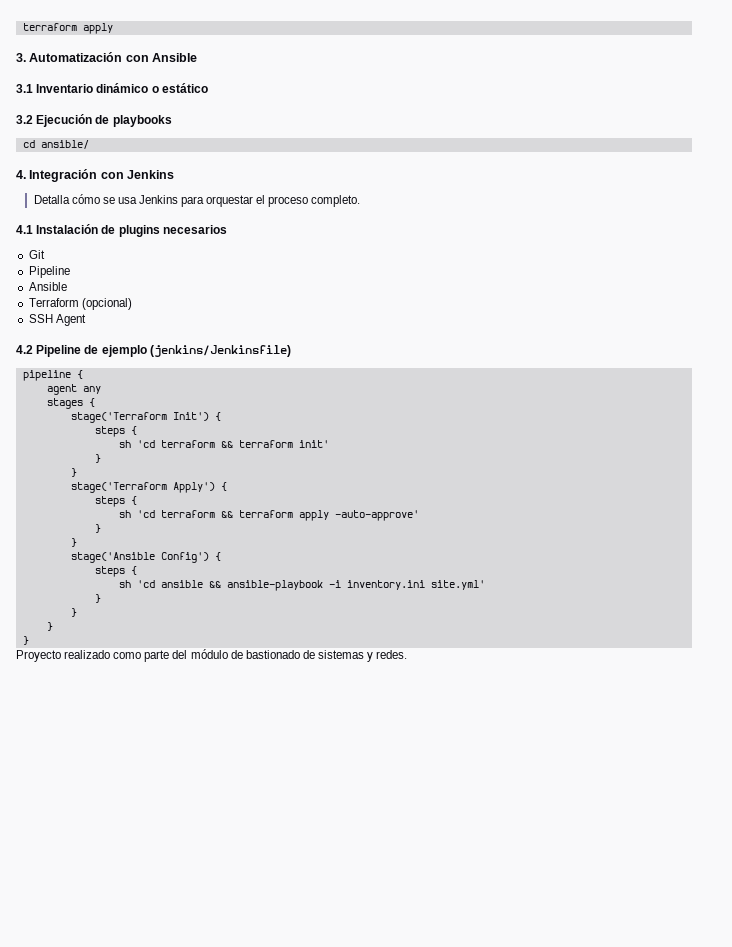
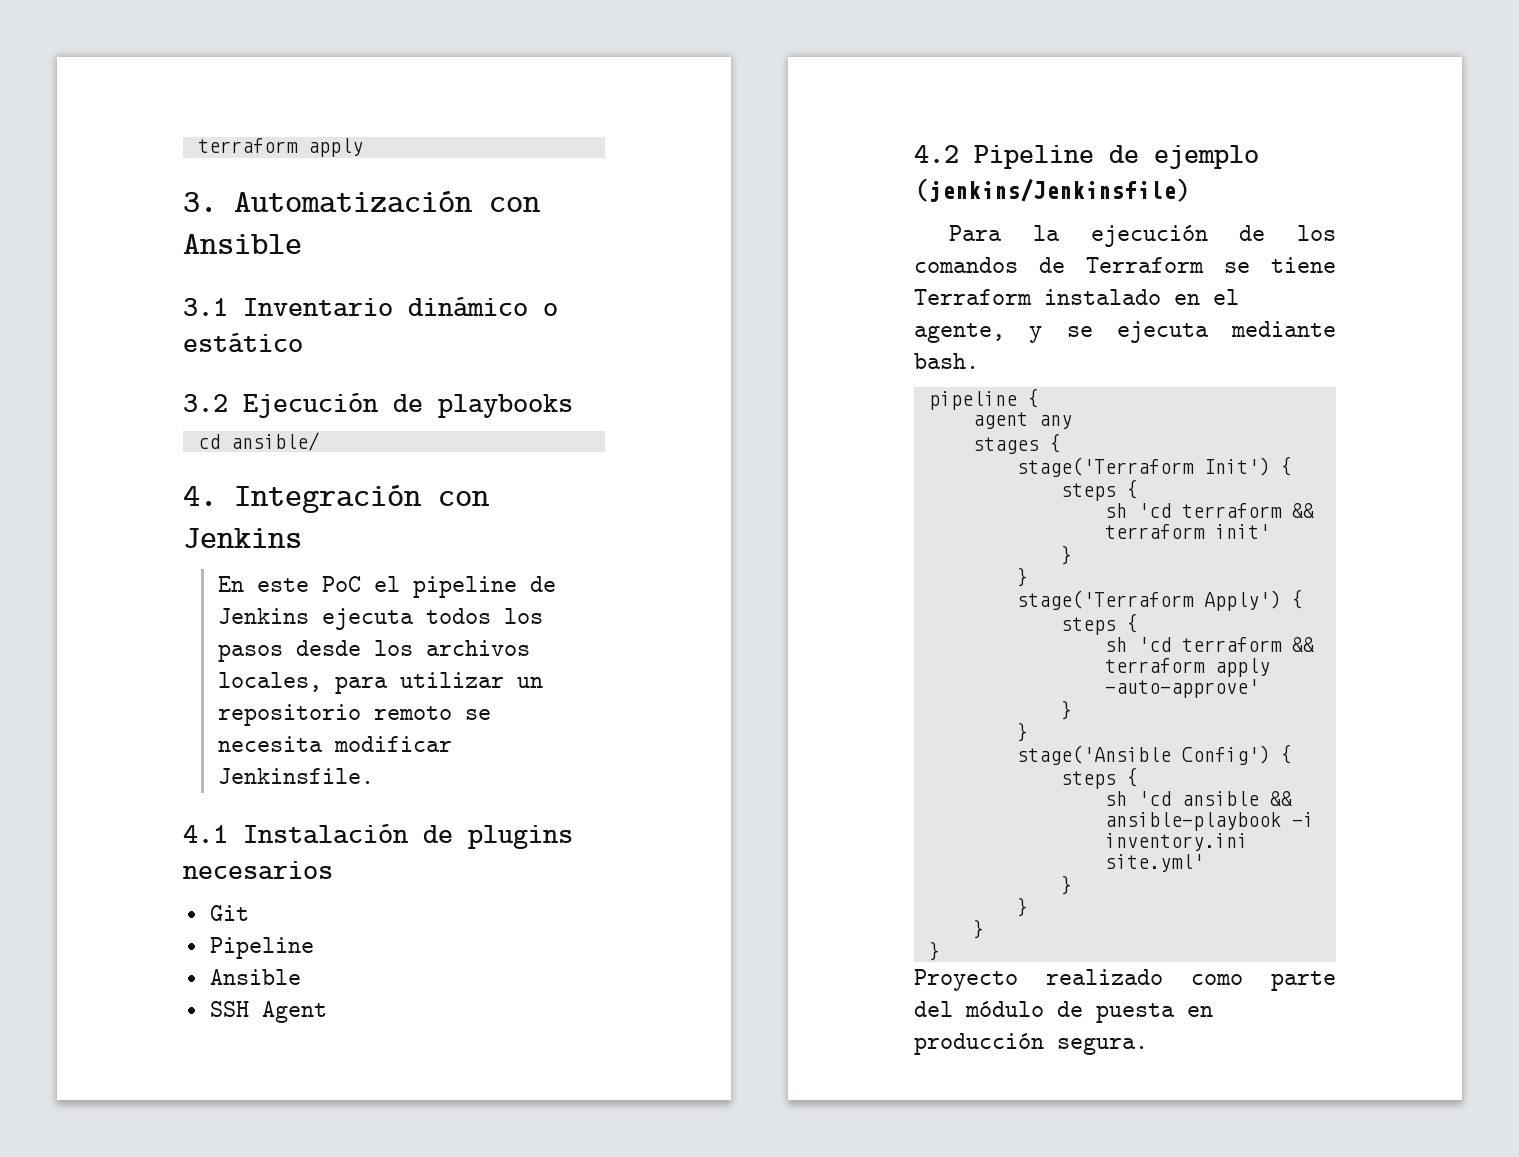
- Detalla cómo se usa Jenkins para orquestar el proceso completo.
+ En este PoC el pipeline de Jenkins ejecuta todos los pasos desde los archivos locales, para utilizar un repositorio remoto se necesita modificar Jenkinsfile.
- Terraform (opcional)
+ Para la ejecución de los comandos de Terraform se tiene Terraform instalado en el agente, y se ejecuta mediante bash.
- Proyecto realizado como parte del módulo de bastionado de sistemas y redes.
+ Proyecto realizado como parte del módulo de puesta en producción segura.

